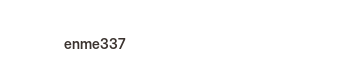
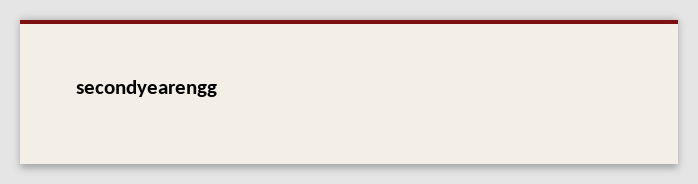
- enme337
+ secondyearengg

